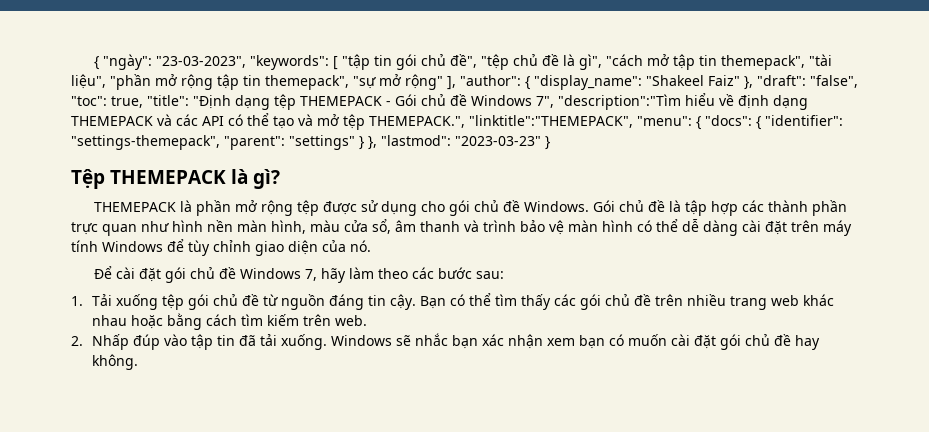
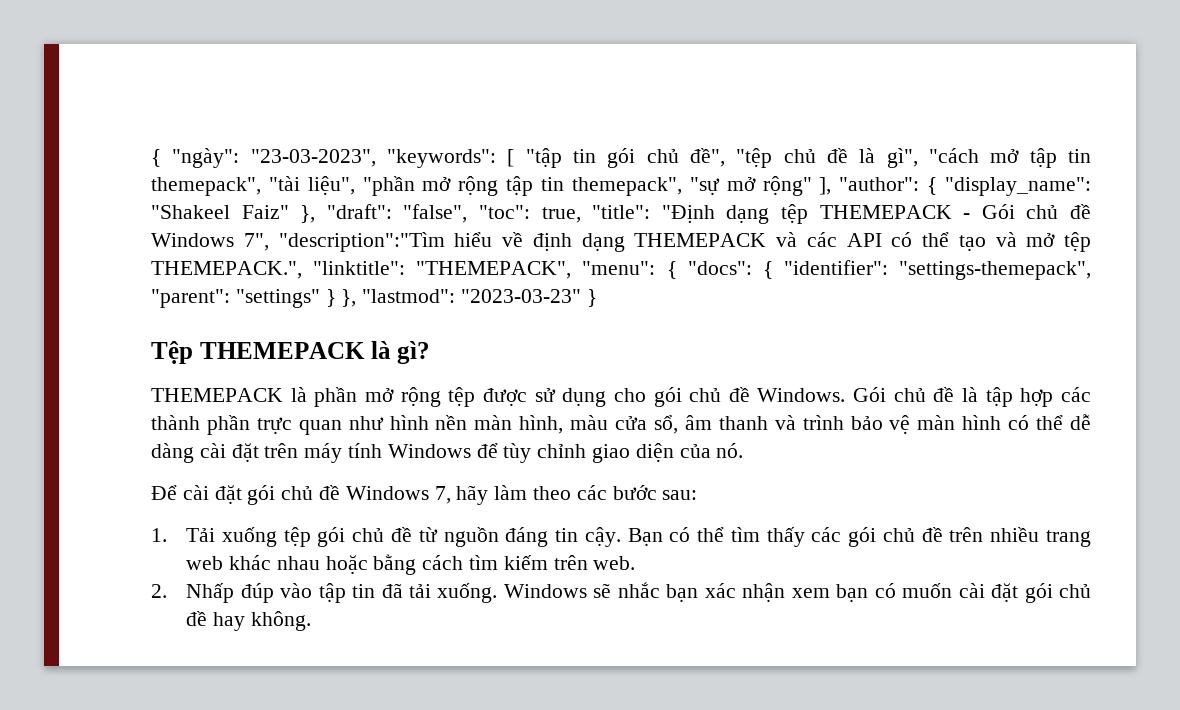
- "Định dạng tệp THEMEPACK - Gói chủ đề Windows 7", "description":"Tìm hiểu về định dạng THEMEPACK và các API có thể tạo và mở tệp THEMEPACK.", "linktitle":"THEMEPACK", "menu":
+ "Định dạng tệp THEMEPACK - Gói chủ đề Windows 7", "description":"Tìm hiểu về định dạng THEMEPACK và các API có thể tạo và mở tệp THEMEPACK.", "linktitle": "THEMEPACK", "menu":

